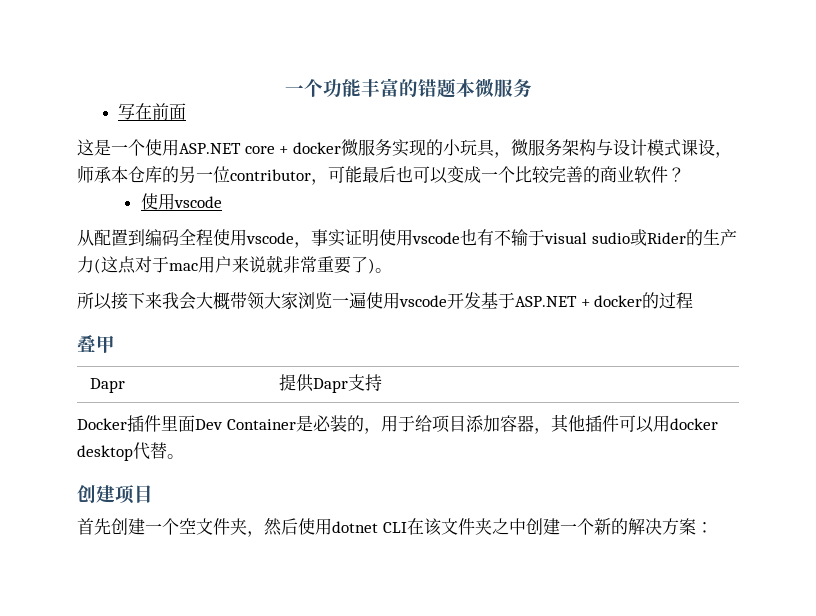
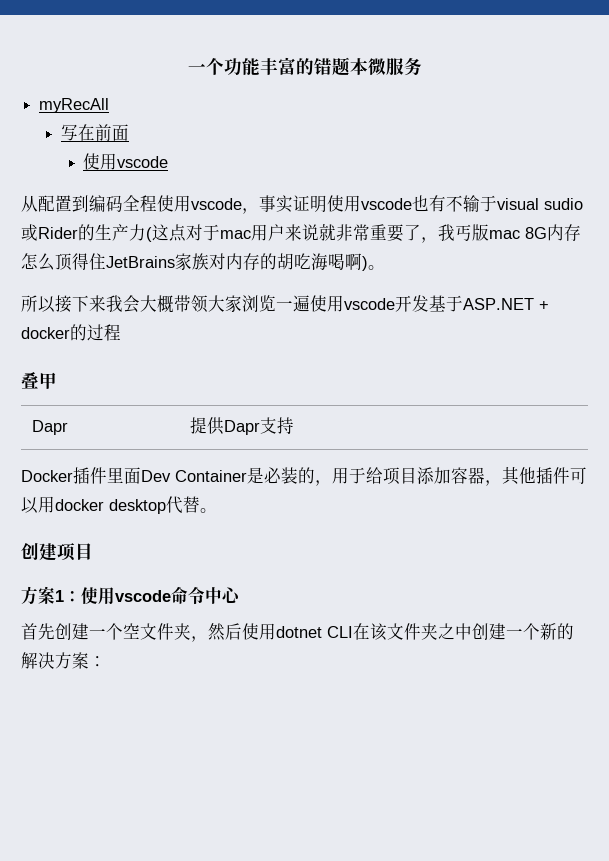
+ myRecAll
- 这是一个使用ASP.NET core + docker微服务实现的小玩具，微服务架构与设计模式课设，师承本仓库的另一位contributor，可能最后也可以变成一个比较完善的商业软件？
- 从配置到编码全程使用vscode，事实证明使用vscode也有不输于visual sudio或Rider的生产力(这点对于mac用户来说就非常重要了)。
+ 从配置到编码全程使用vscode，事实证明使用vscode也有不输于visual sudio或Rider的生产力(这点对于mac用户来说就非常重要了，我丐版mac 8G内存怎么顶得住JetBrains家族对内存的胡吃海喝啊)。
+ 方案1：使用vscode命令中心

